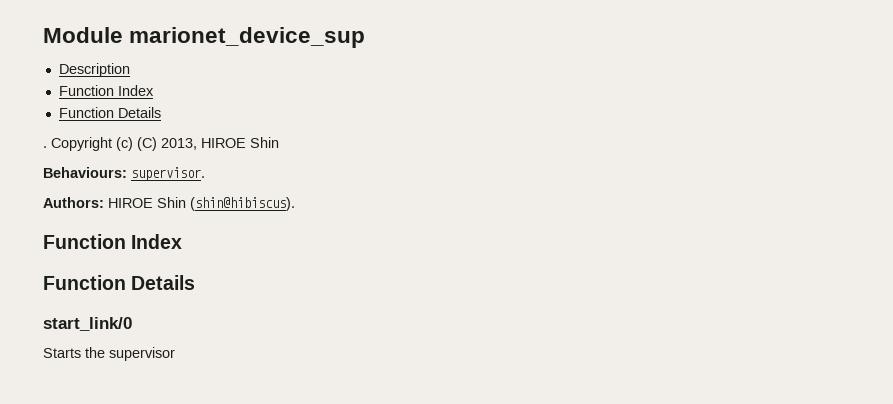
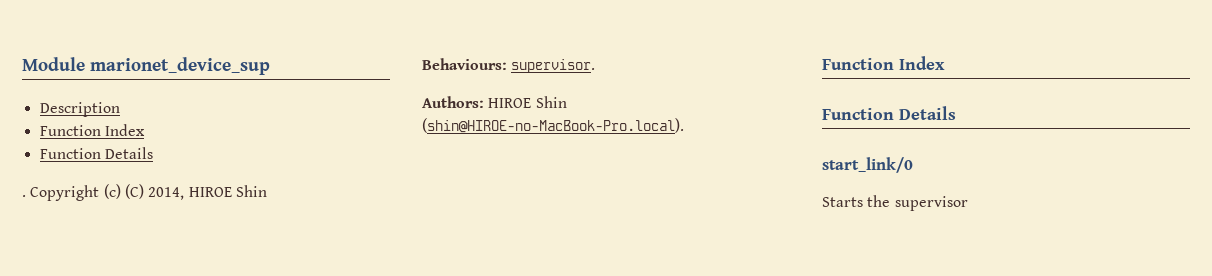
- Copyright (c) (C) 2013, HIROE Shin
+ Copyright (c) (C) 2014, HIROE Shin
- Authors: HIROE Shin (shin@hibiscus).
+ Authors: HIROE Shin (shin@HIROE-no-MacBook-Pro.local).

